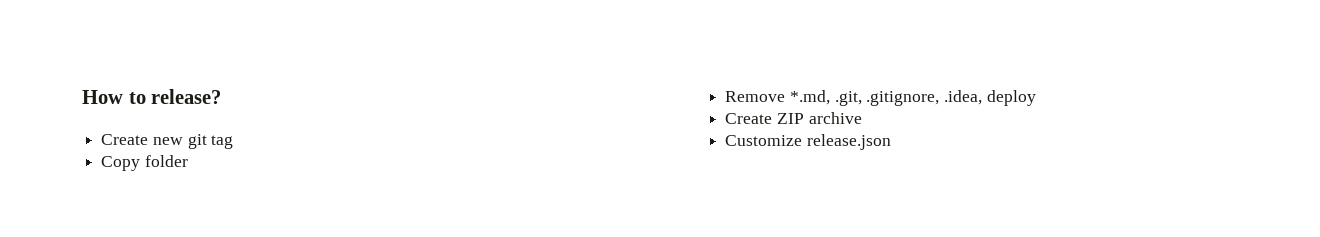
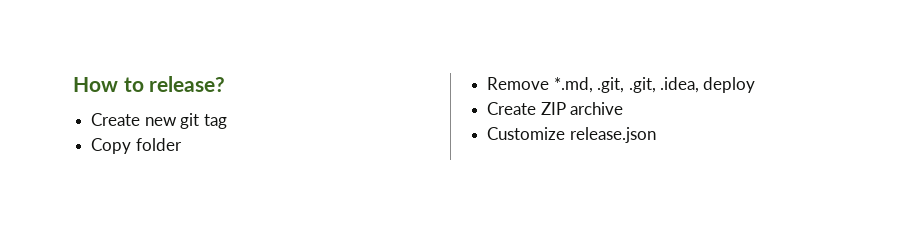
- Remove *.md, .git, .gitignore, .idea, deploy
+ Remove *.md, .git, .git, .idea, deploy

